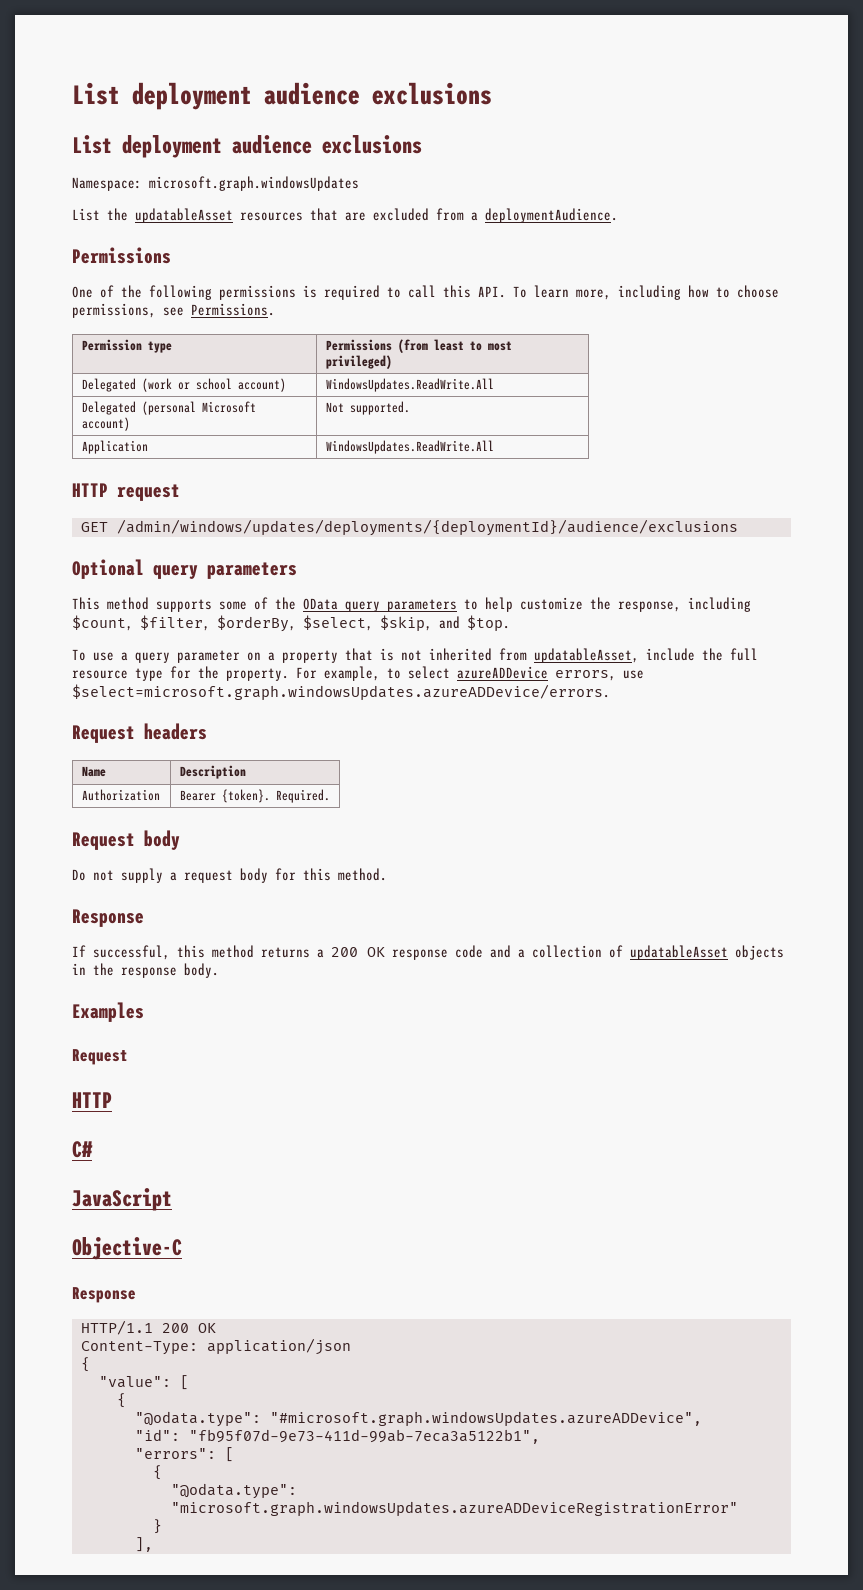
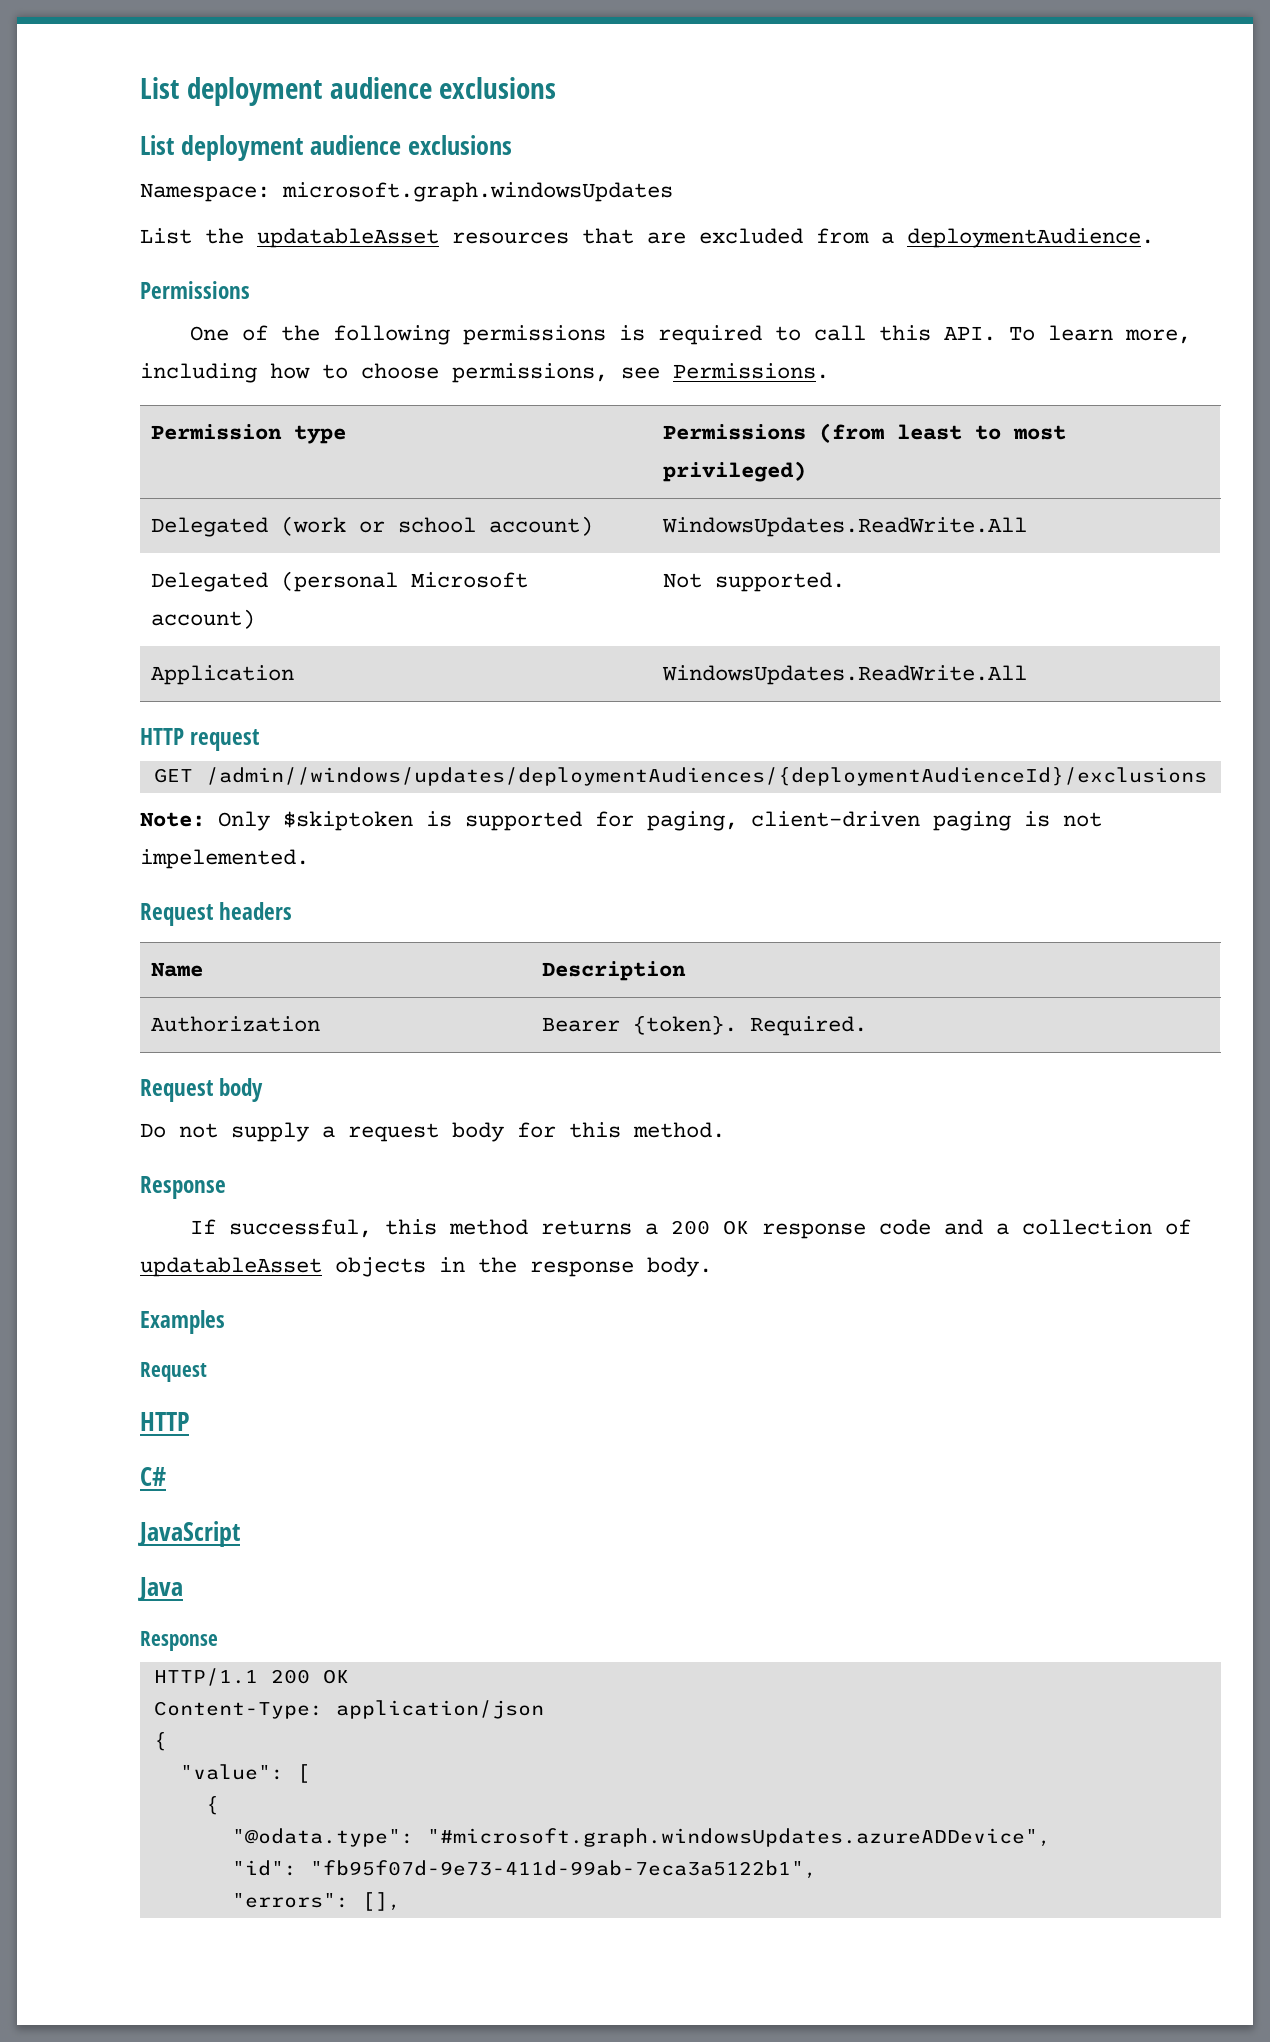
- GET /admin/windows/updates/deployments/{deploymentId}/audience/exclusions
- Optional query parameters
- This method supports some of the OData query parameters to help customize the response, including $count, $filter, $orderBy, $select, $skip, and $top.
- To use a query parameter on a property that is not inherited from updatableAsset, include the full resource type for the property. For example, to select azureADDevice errors, use $select=microsoft.graph.windowsUpdates.azureADDevice/errors.
+ GET /admin//windows/updates/deploymentAudiences/{deploymentAudienceId}/exclusions
+ Note: Only $skiptoken is supported for paging, client-driven paging is not impelemented.
- Objective-C
+ Java
- "errors": [
- {
- "@odata.type": "microsoft.graph.windowsUpdates.azureADDeviceRegistrationError"
- }
- ],
+ "errors": [],

